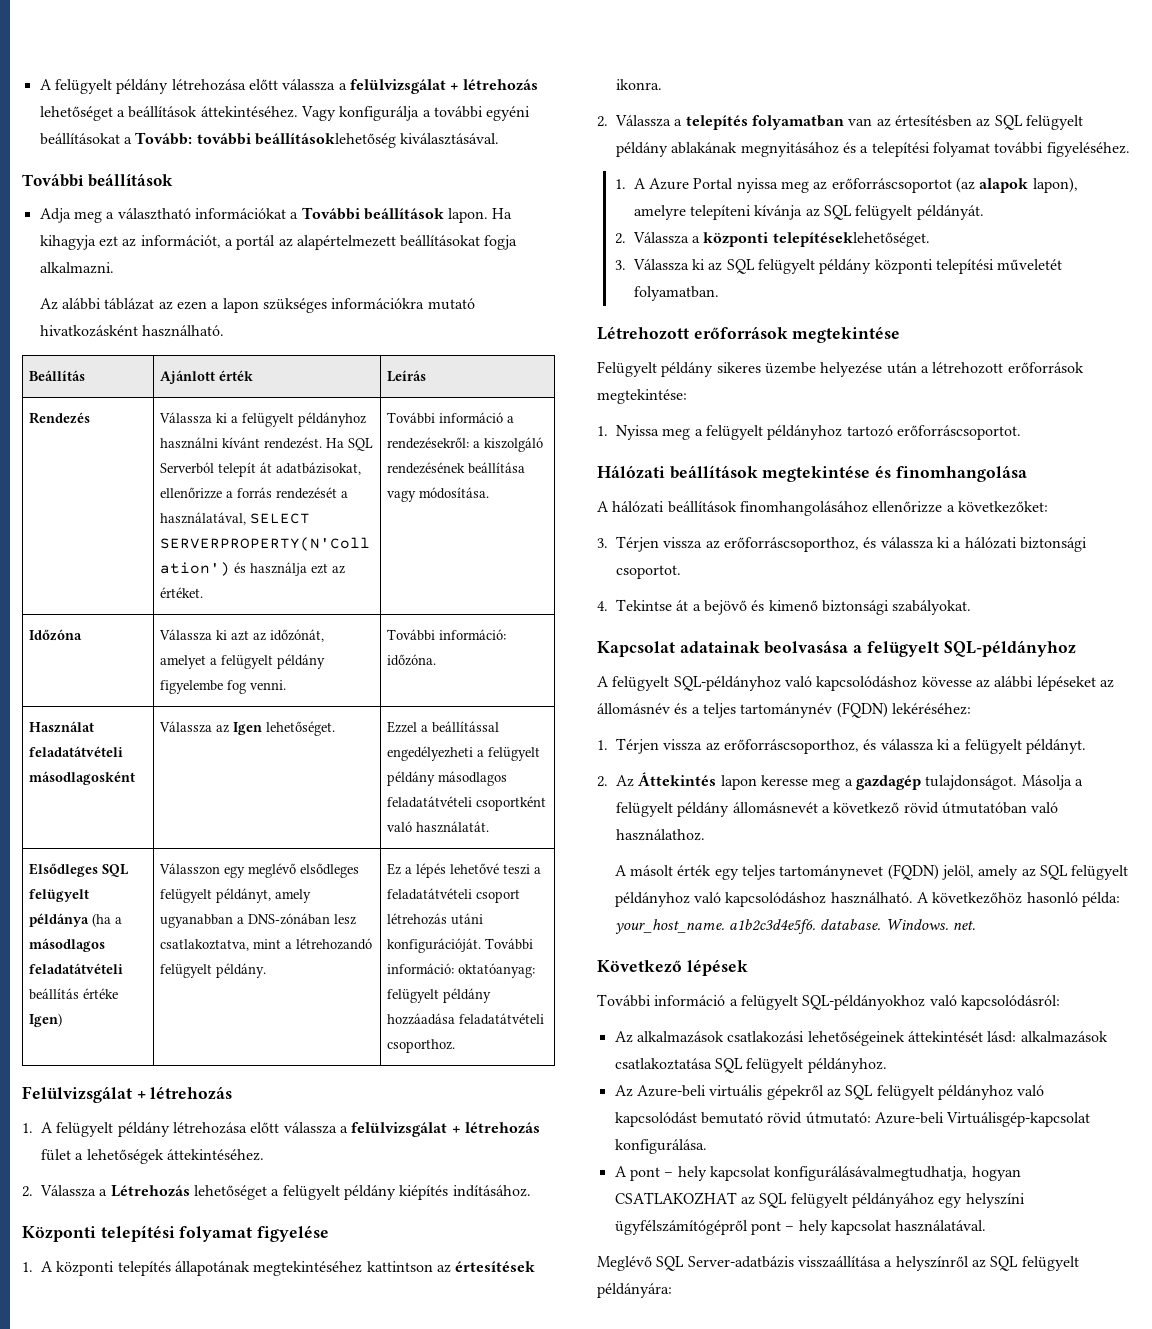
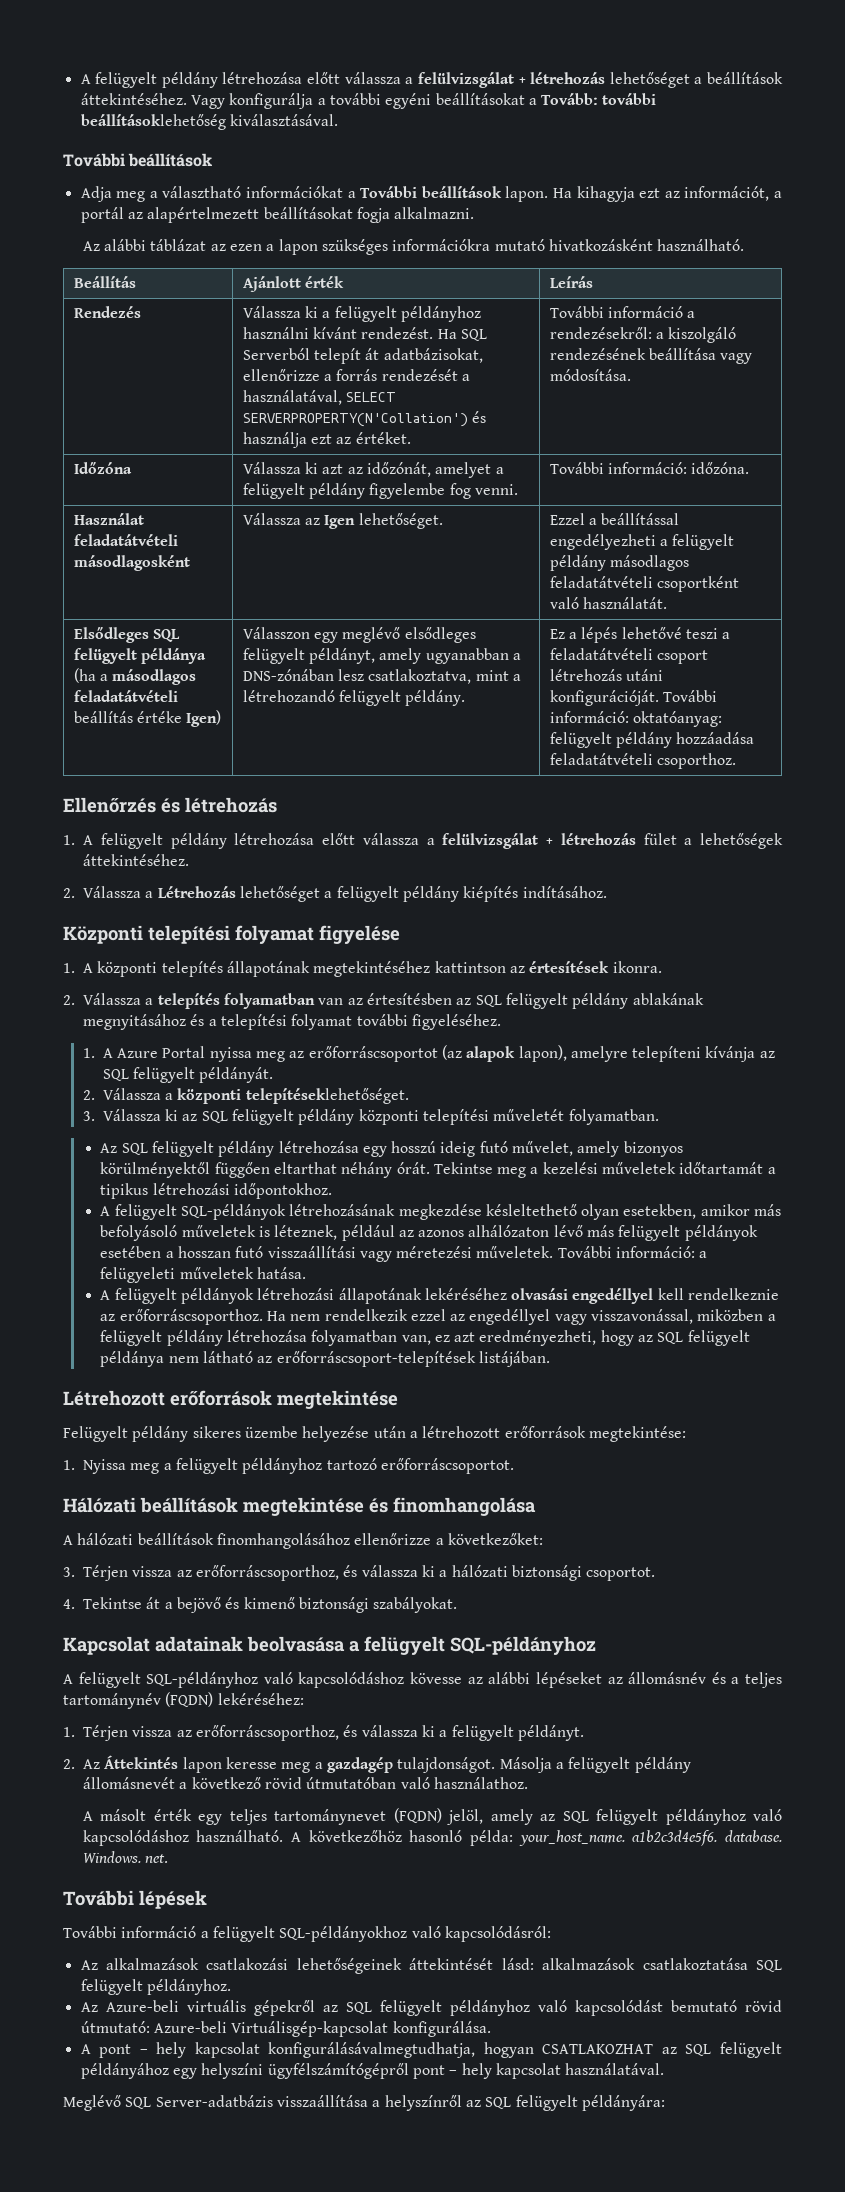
- Felülvizsgálat + létrehozás
+ Ellenőrzés és létrehozás
+ Az SQL felügyelt példány létrehozása egy hosszú ideig futó művelet, amely bizonyos körülményektől függően eltarthat néhány órát. Tekintse meg a kezelési műveletek időtartamát a tipikus létrehozási időpontokhoz.
+ A felügyelt SQL-példányok létrehozásának megkezdése késleltethető olyan esetekben, amikor más befolyásoló műveletek is léteznek, például az azonos alhálózaton lévő más felügyelt példányok esetében a hosszan futó visszaállítási vagy méretezési műveletek. További információ: a felügyeleti műveletek hatása.
+ A felügyelt példányok létrehozási állapotának lekéréséhez olvasási engedéllyel kell rendelkeznie az erőforráscsoporthoz. Ha nem rendelkezik ezzel az engedéllyel vagy visszavonással, miközben a felügyelt példány létrehozása folyamatban van, ez azt eredményezheti, hogy az SQL felügyelt példánya nem látható az erőforráscsoport-telepítések listájában.
- Következő lépések
+ További lépések

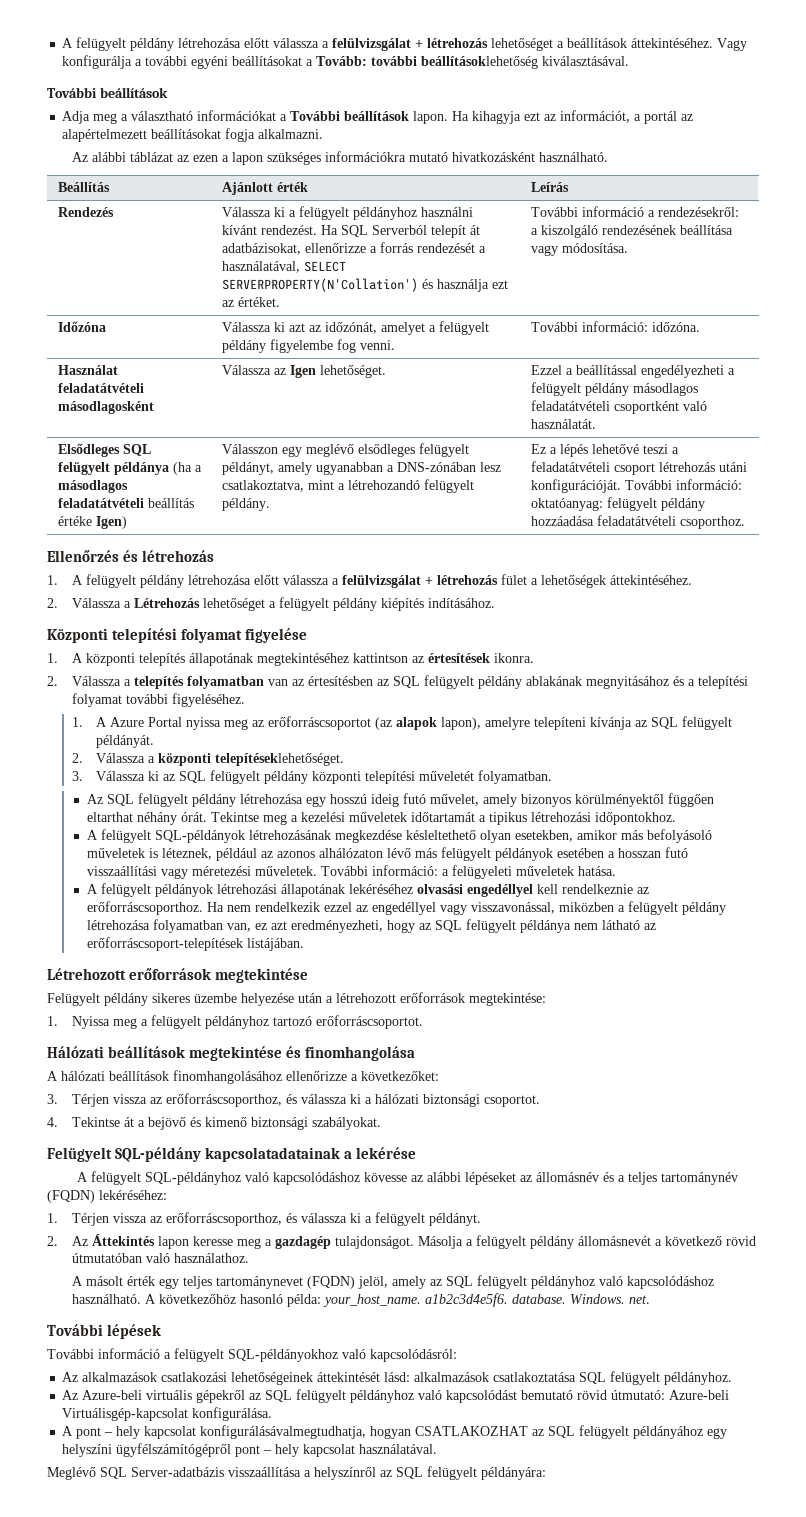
- Kapcsolat adatainak beolvasása a felügyelt SQL-példányhoz
+ Felügyelt SQL-példány kapcsolatadatainak a lekérése

